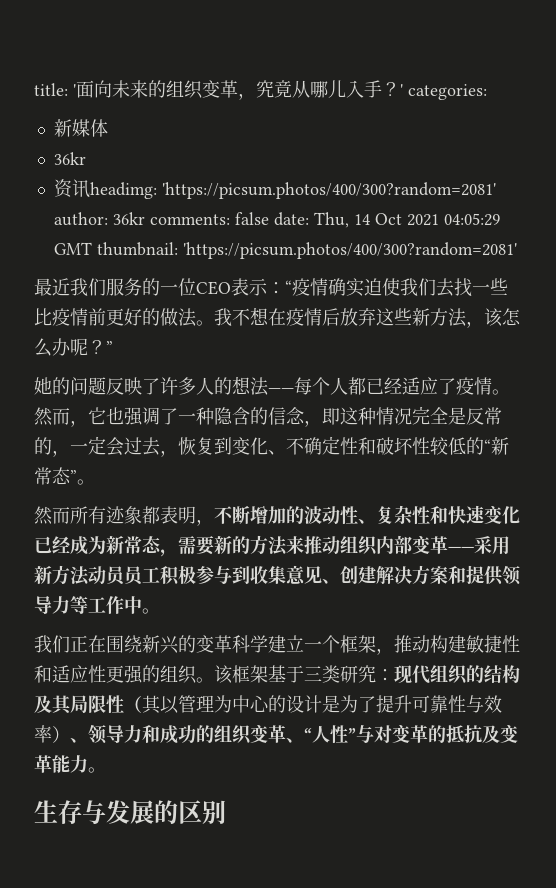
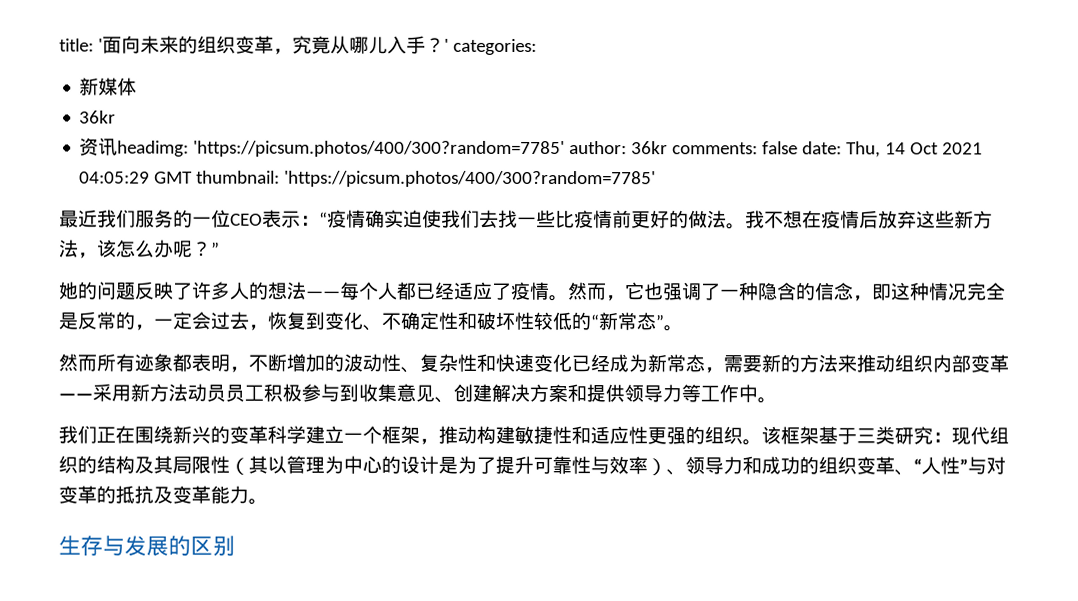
- 资讯headimg: 'https://picsum.photos/400/300?random=2081' author: 36kr comments: false date: Thu, 14 Oct 2021 04:05:29 GMT thumbnail: 'https://picsum.photos/400/300?random=2081'
+ 资讯headimg: 'https://picsum.photos/400/300?random=7785' author: 36kr comments: false date: Thu, 14 Oct 2021 04:05:29 GMT thumbnail: 'https://picsum.photos/400/300?random=7785'

